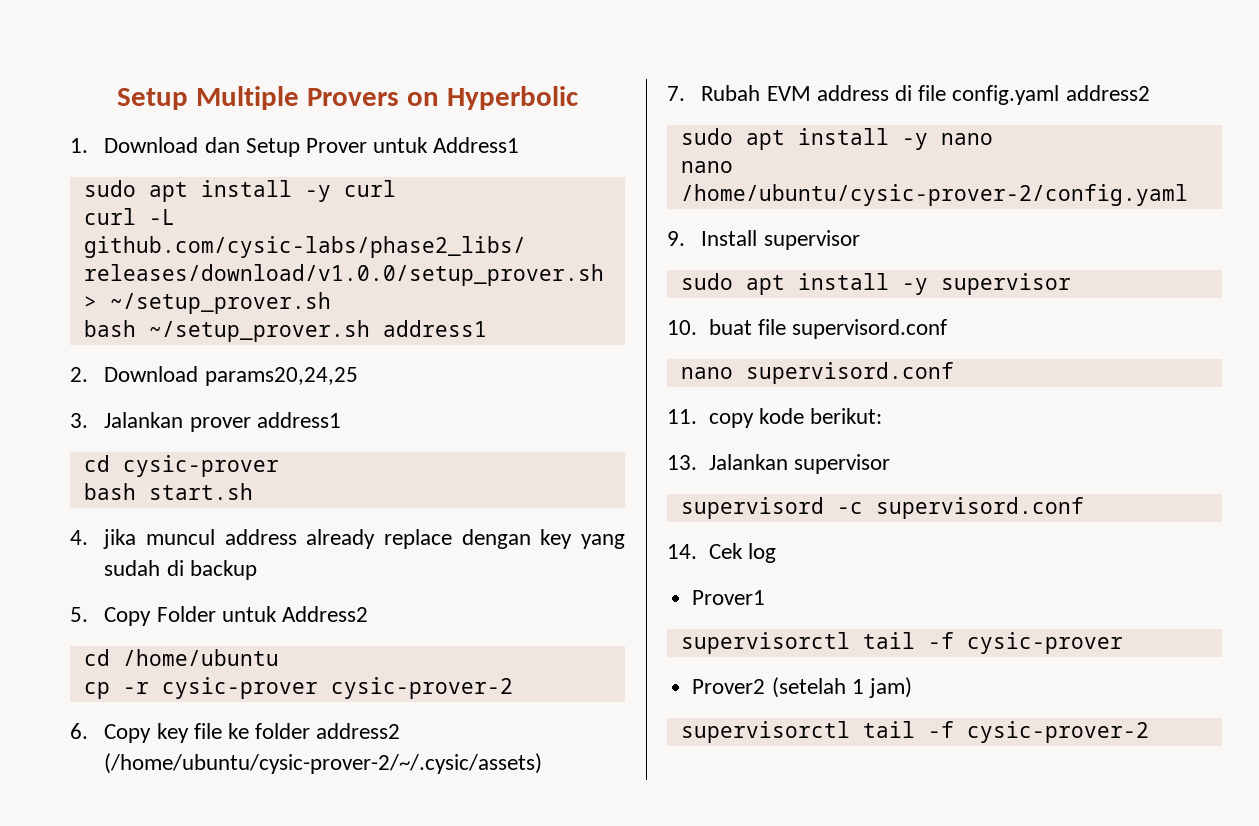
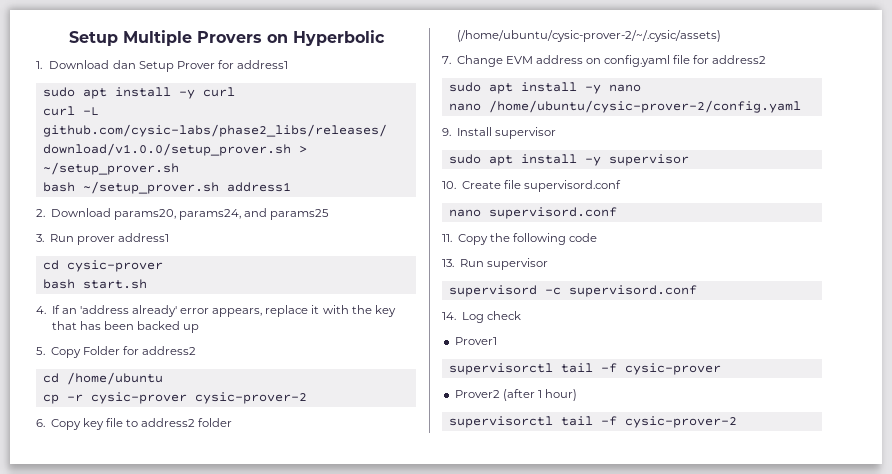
- 1. Download dan Setup Prover untuk Address1
+ 1. Download dan Setup Prover for address1
- 2. Download params20,24,25
+ 2. Download params20, params24, and params25
- 3. Jalankan prover address1
+ 3. Run prover address1
- 4. jika muncul address already replace dengan key yang sudah di backup
+ 4. If an 'address already' error appears, replace it with the key that has been backed up
- 5. Copy Folder untuk Address2
+ 5. Copy Folder for address2
- 6. Copy key file ke folder address2 (/home/ubuntu/cysic-prover-2/~/.cysic/assets)
+ 6. Copy key file to address2 folder (/home/ubuntu/cysic-prover-2/~/.cysic/assets)
- 7. Rubah EVM address di file config.yaml address2
+ 7. Change EVM address on config.yaml file for address2
- 10. buat file supervisord.conf
+ 10. Create file supervisord.conf
- 11. copy kode berikut:
+ 11. Copy the following code
- 13. Jalankan supervisor
+ 13. Run supervisor
- 14. Cek log
+ 14. Log check
- Prover2 (setelah 1 jam)
+ Prover2 (after 1 hour)

